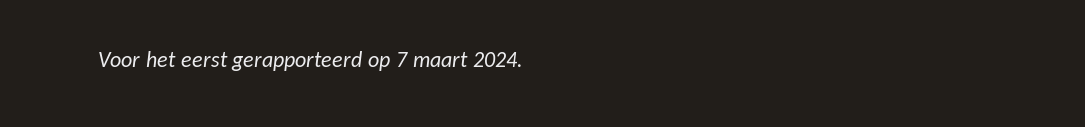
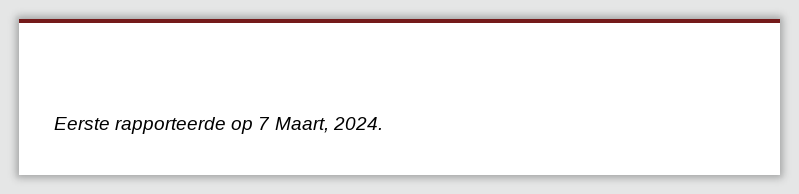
- Voor het eerst gerapporteerd op 7 maart 2024.
+ Eerste rapporteerde op 7 Maart, 2024.

